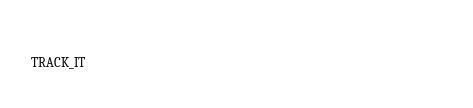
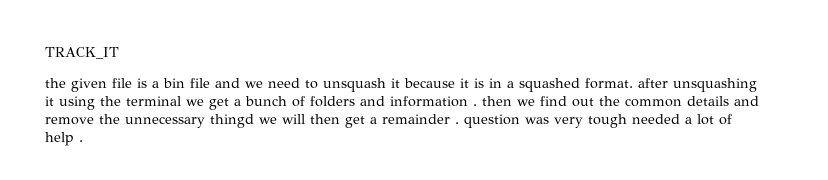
+ the given file is a bin file and we need to unsquash it because it is in a squashed format. after unsquashing it using the terminal we get a bunch of folders and information . then we find out the common details and remove the unnecessary thingd we will then get a remainder . question was very tough needed a lot of help .

